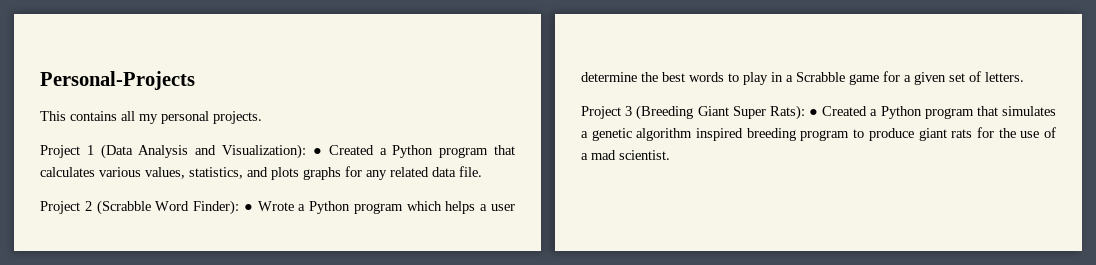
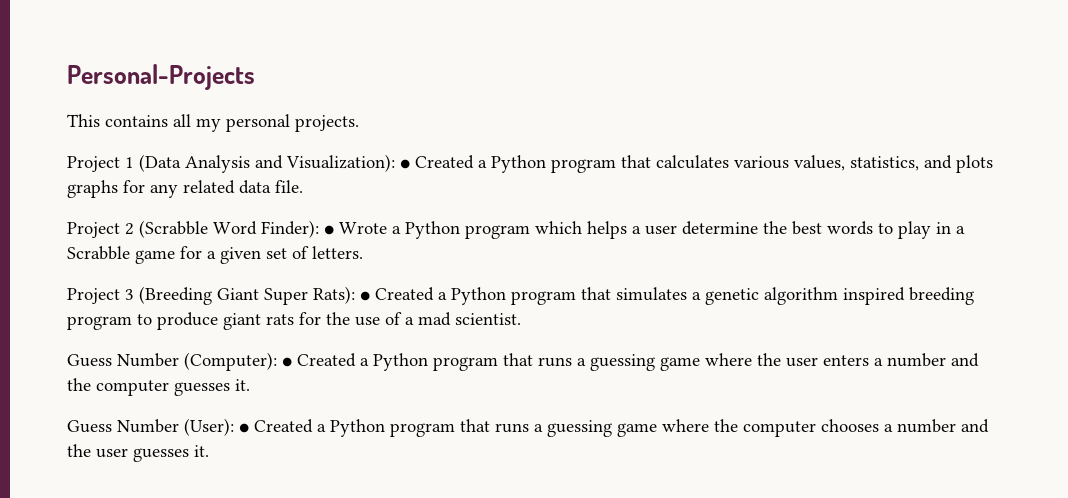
+ Guess Number (Computer): ● Created a Python program that runs a guessing game where the user enters a number and the computer guesses it.
+ Guess Number (User): ● Created a Python program that runs a guessing game where the computer chooses a number and the user guesses it.

